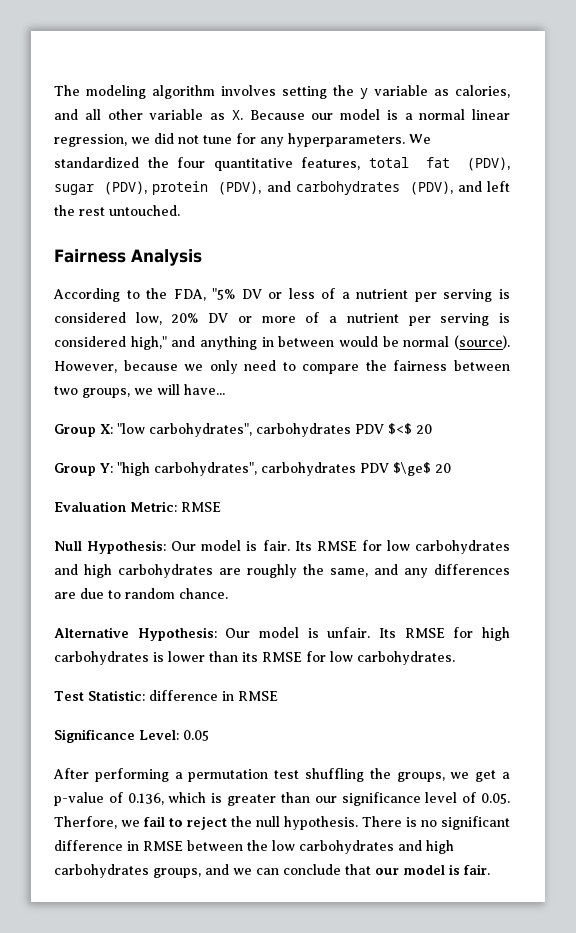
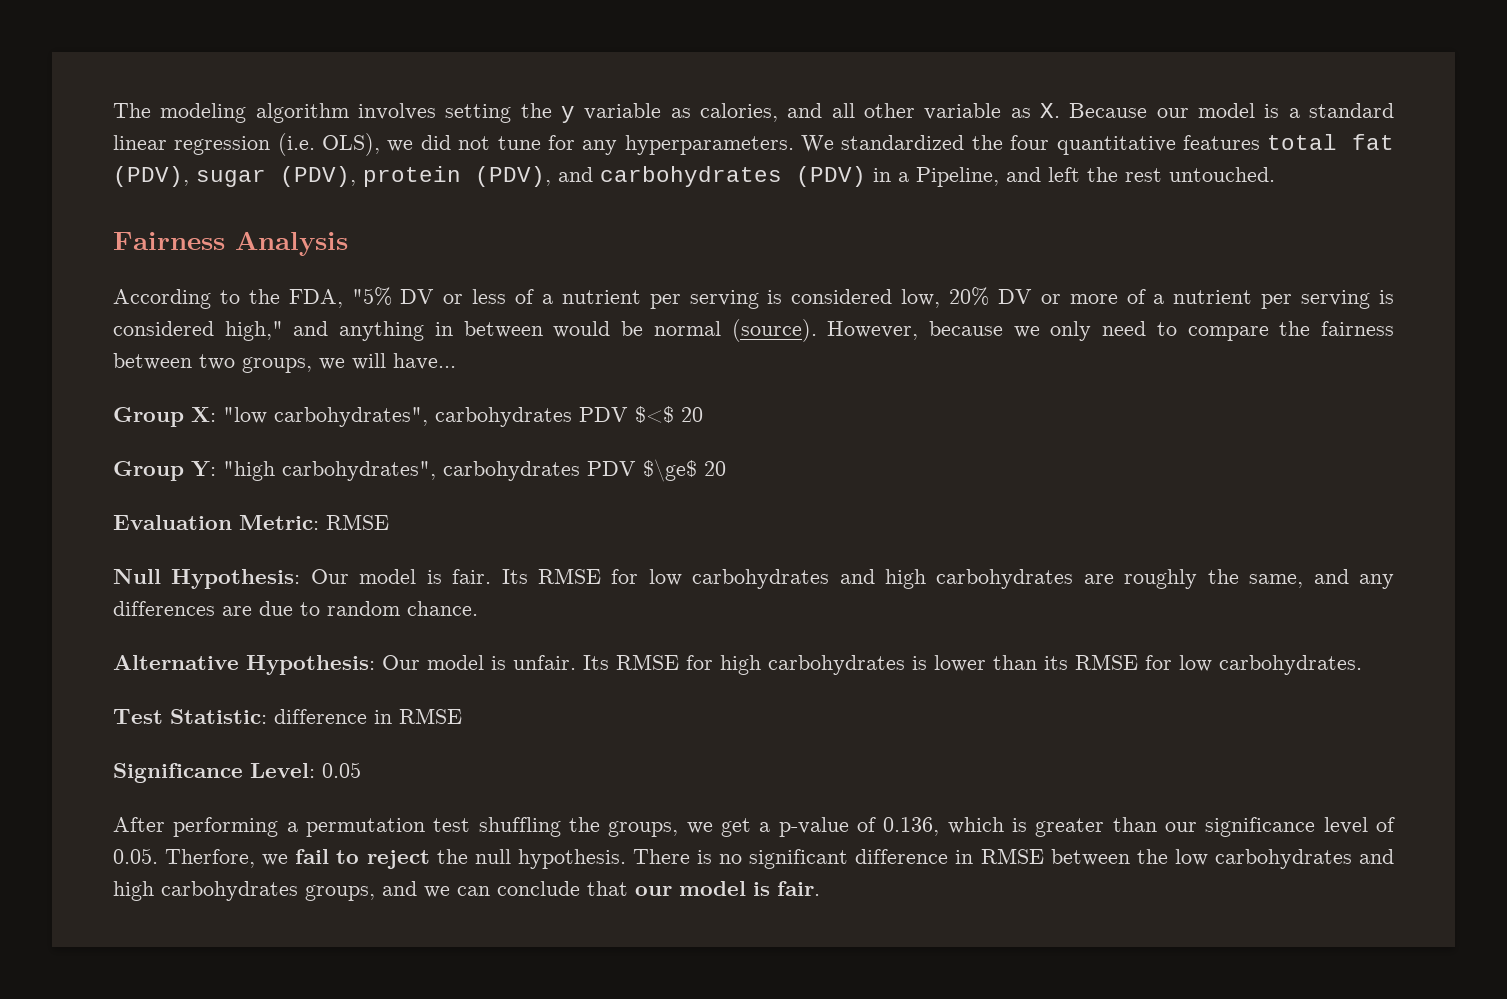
- The modeling algorithm involves setting the y variable as calories, and all other variable as X. Because our model is a normal linear regression, we did not tune for any hyperparameters.
+ The modeling algorithm involves setting the y variable as calories, and all other variable as X. Because our model is a standard linear regression (i.e. OLS), we did not tune for any hyperparameters.
- We standardized the four quantitative features, total fat (PDV), sugar (PDV), protein (PDV), and carbohydrates (PDV), and left the rest untouched.
+ We standardized the four quantitative features total fat (PDV), sugar (PDV), protein (PDV), and carbohydrates (PDV) in a Pipeline, and left the rest untouched.

